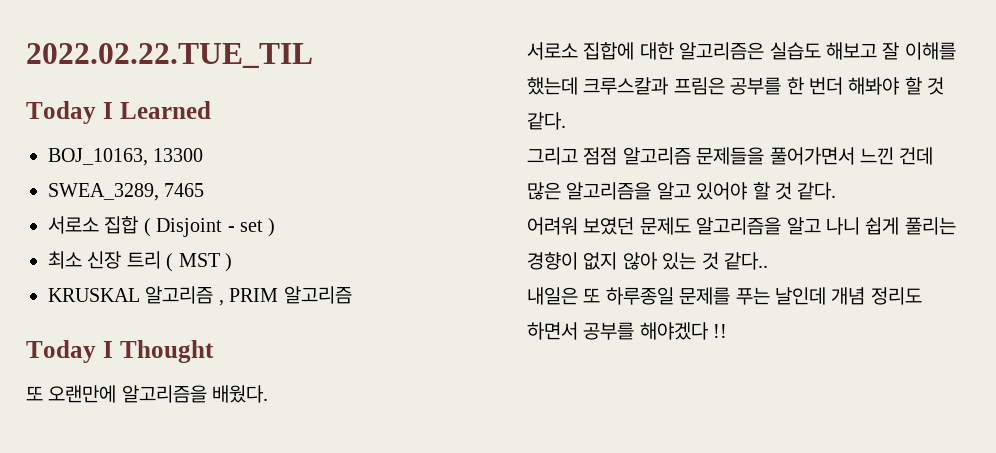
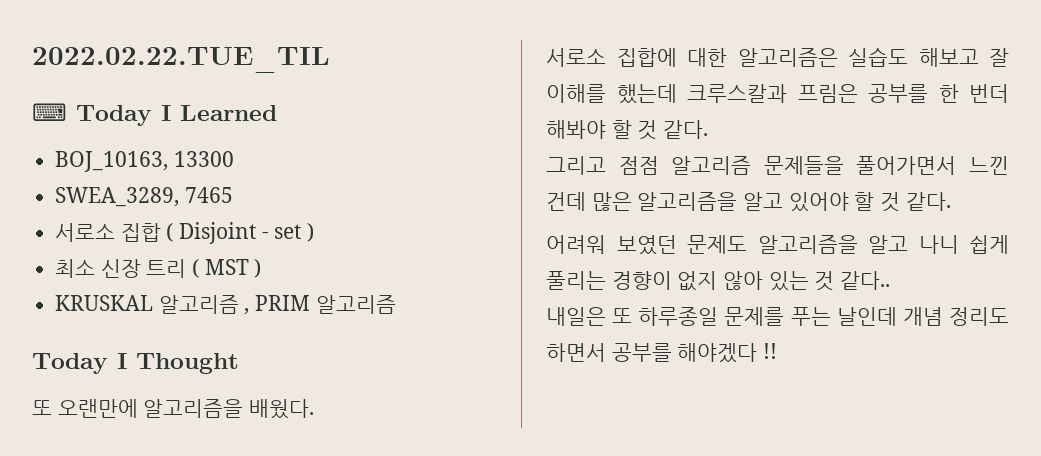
- Today I Learned
+ ⌨ Today I Learned

